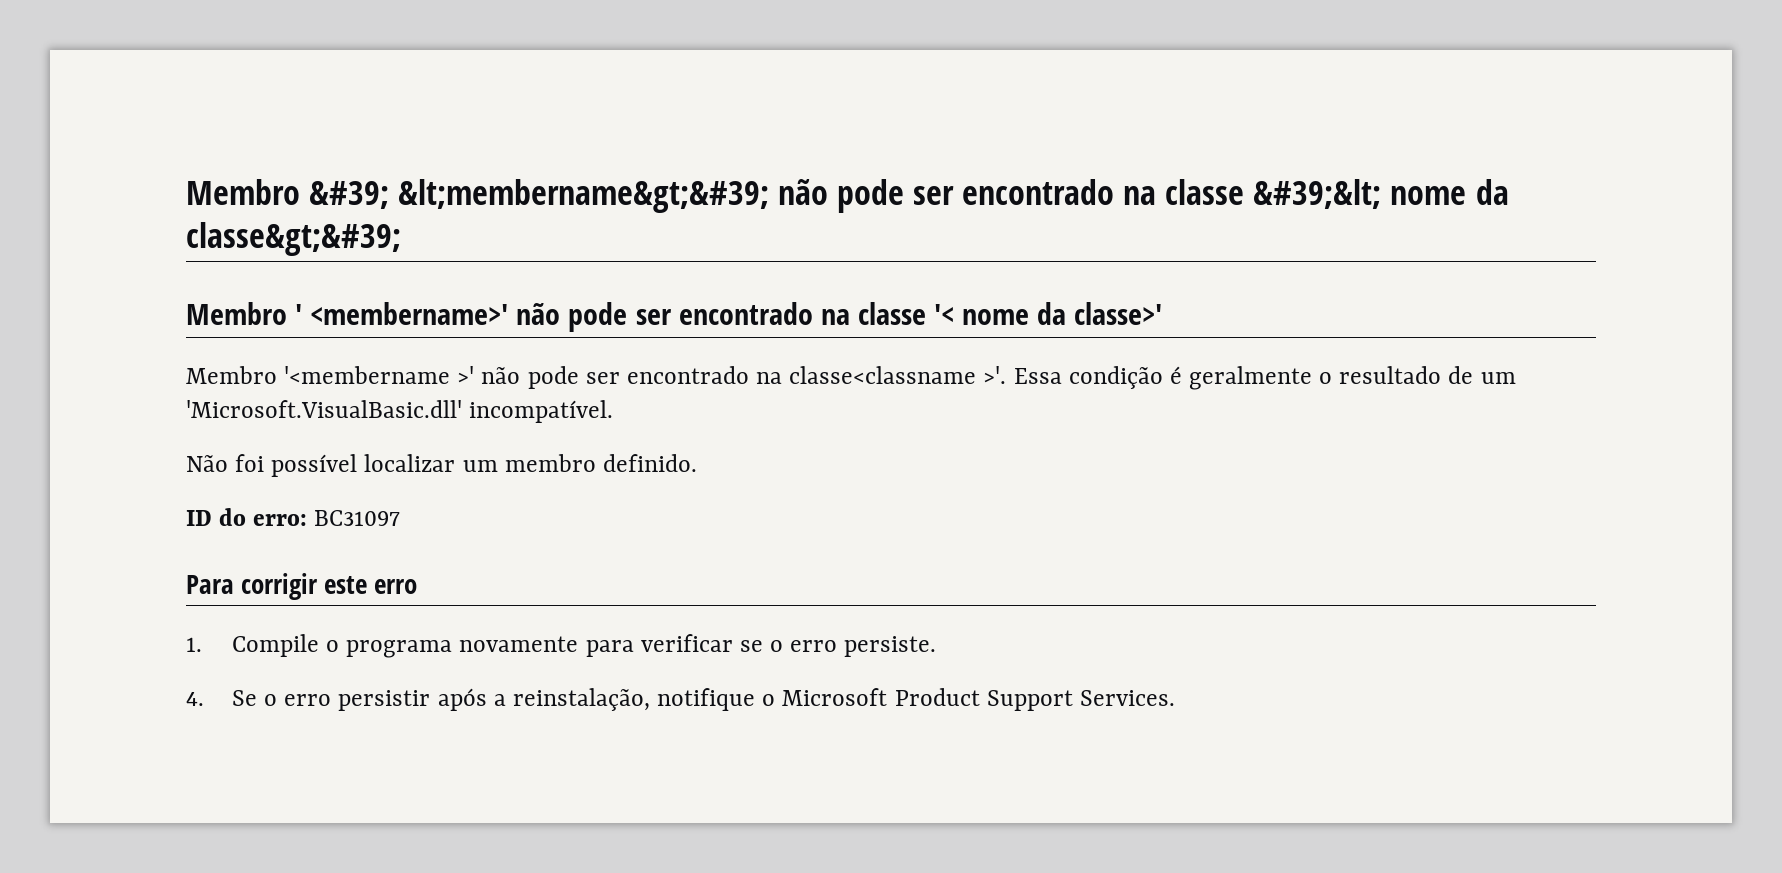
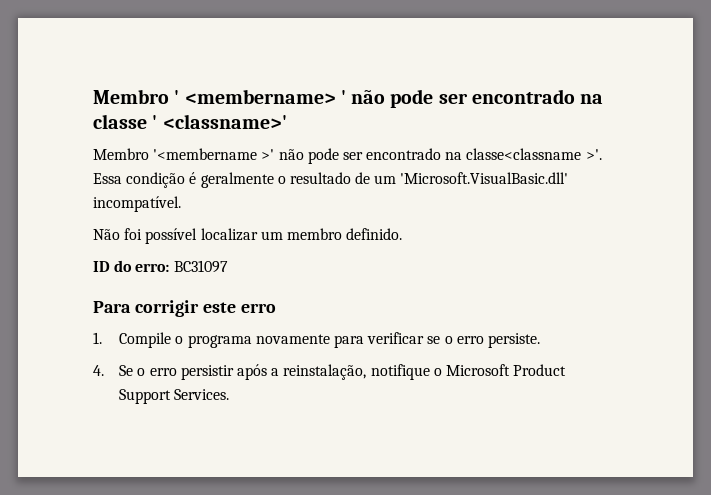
- Membro &#39; &lt;membername&gt;&#39; não pode ser encontrado na classe &#39;&lt; nome da classe&gt;&#39;
- Membro ' <membername>' não pode ser encontrado na classe '< nome da classe>'
+ Membro ' <membername> ' não pode ser encontrado na classe ' <classname>'

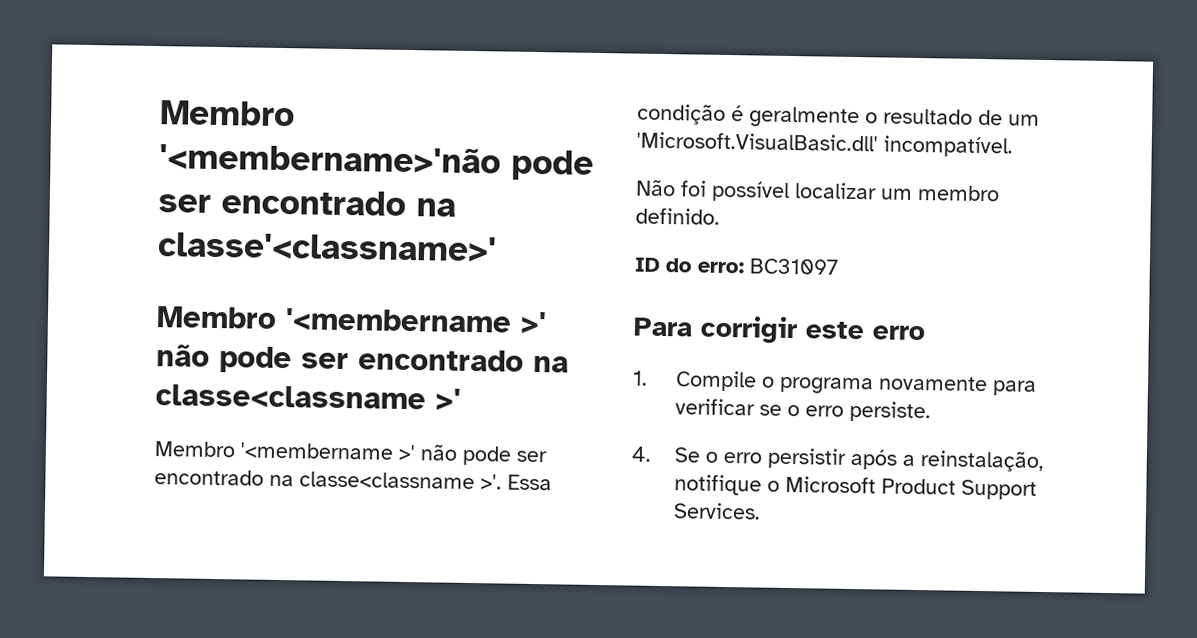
- Membro ' <membername> ' não pode ser encontrado na classe ' <classname>'
+ Membro '<membername>'não pode ser encontrado na classe'<classname>'
+ Membro '<membername >' não pode ser encontrado na classe<classname >'

